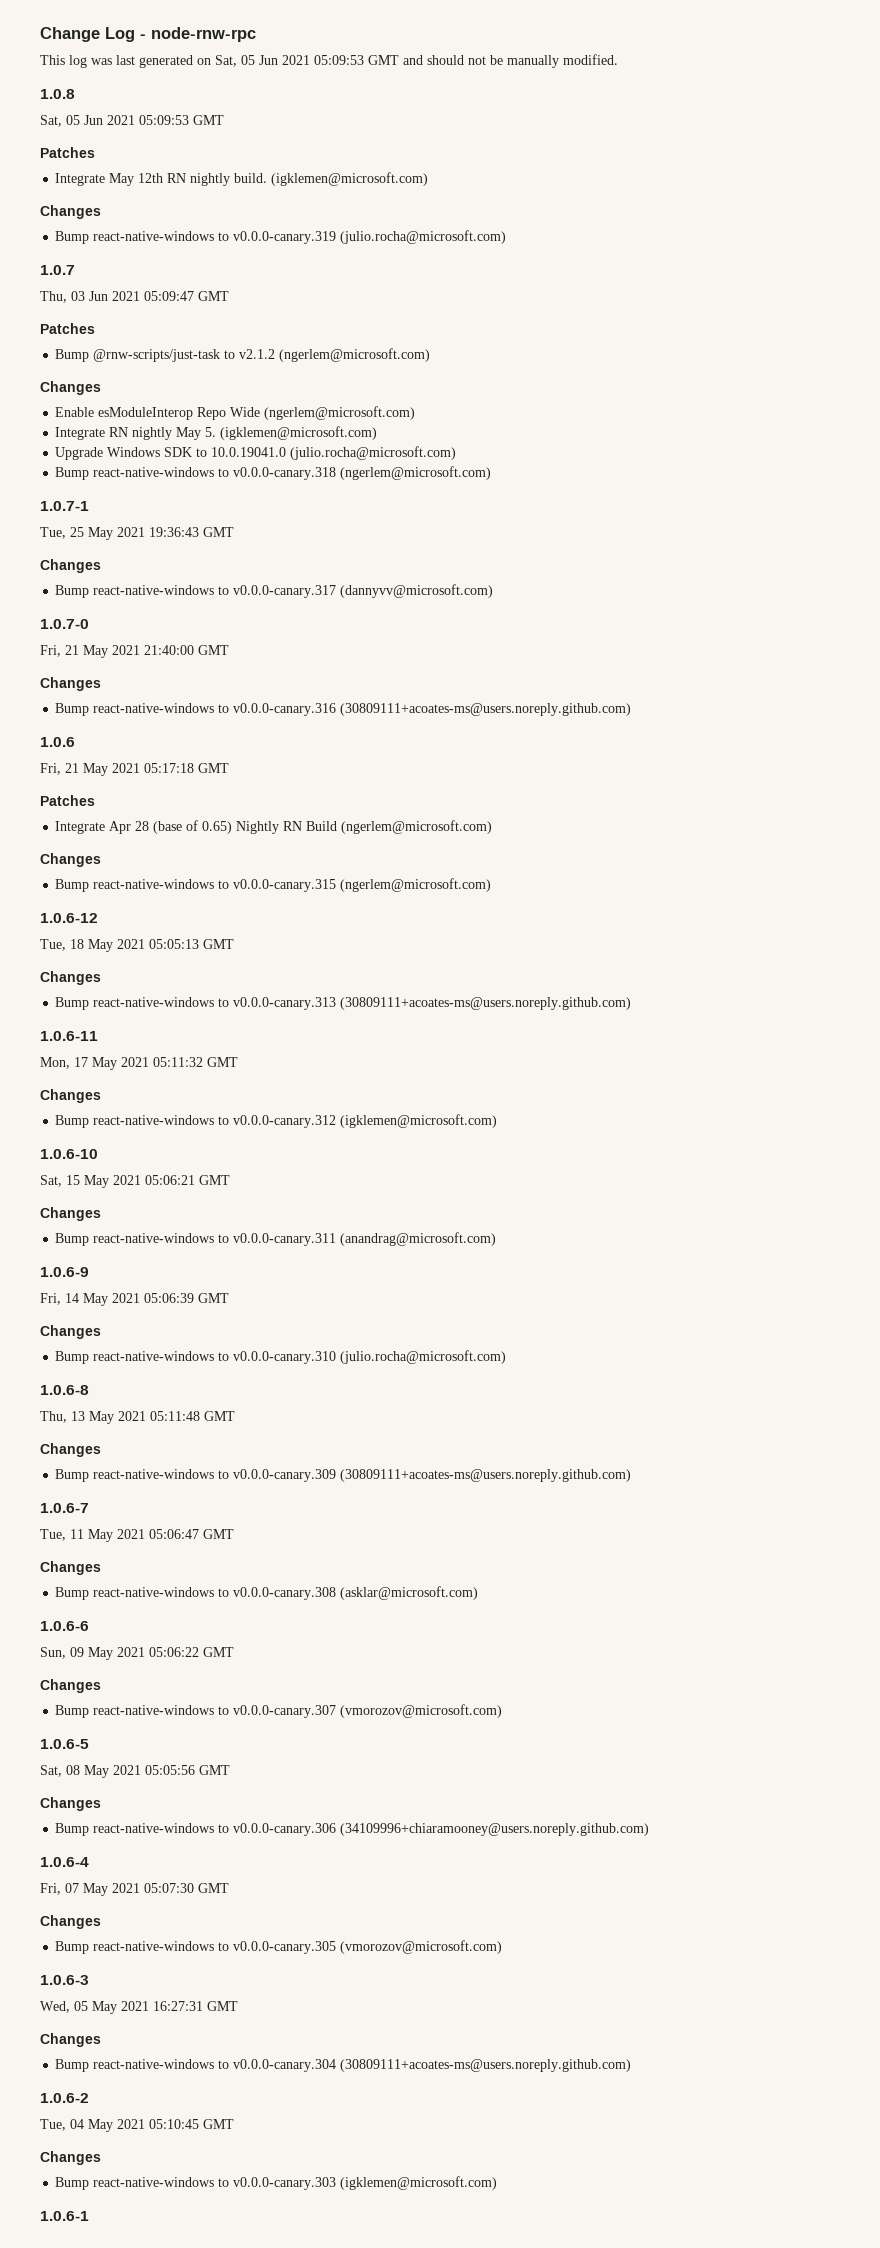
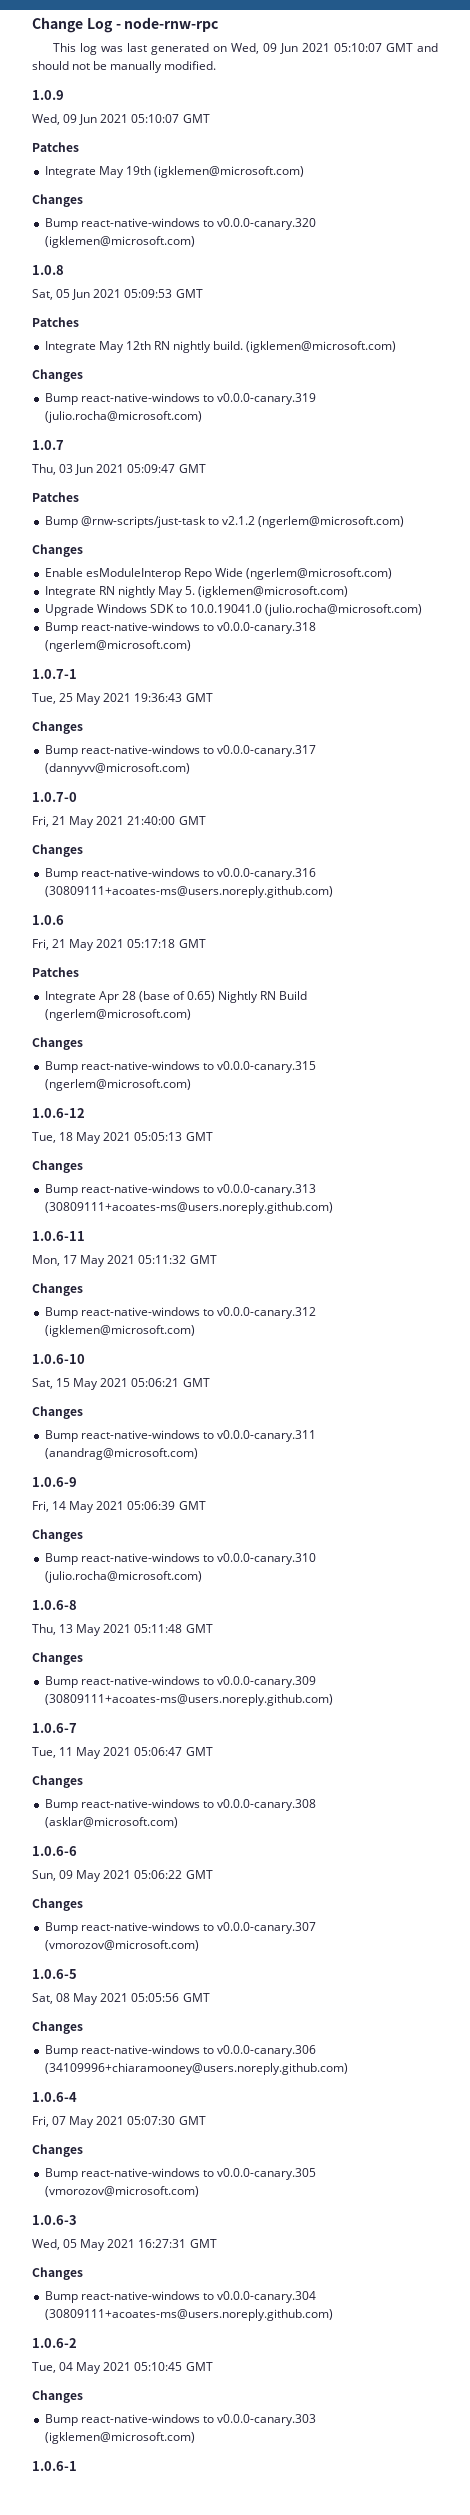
- This log was last generated on Sat, 05 Jun 2021 05:09:53 GMT and should not be manually modified.
+ This log was last generated on Wed, 09 Jun 2021 05:10:07 GMT and should not be manually modified.
+ 1.0.9
+ Wed, 09 Jun 2021 05:10:07 GMT
+ Patches
+ Integrate May 19th (igklemen@microsoft.com)
+ Changes
+ Bump react-native-windows to v0.0.0-canary.320 (igklemen@microsoft.com)

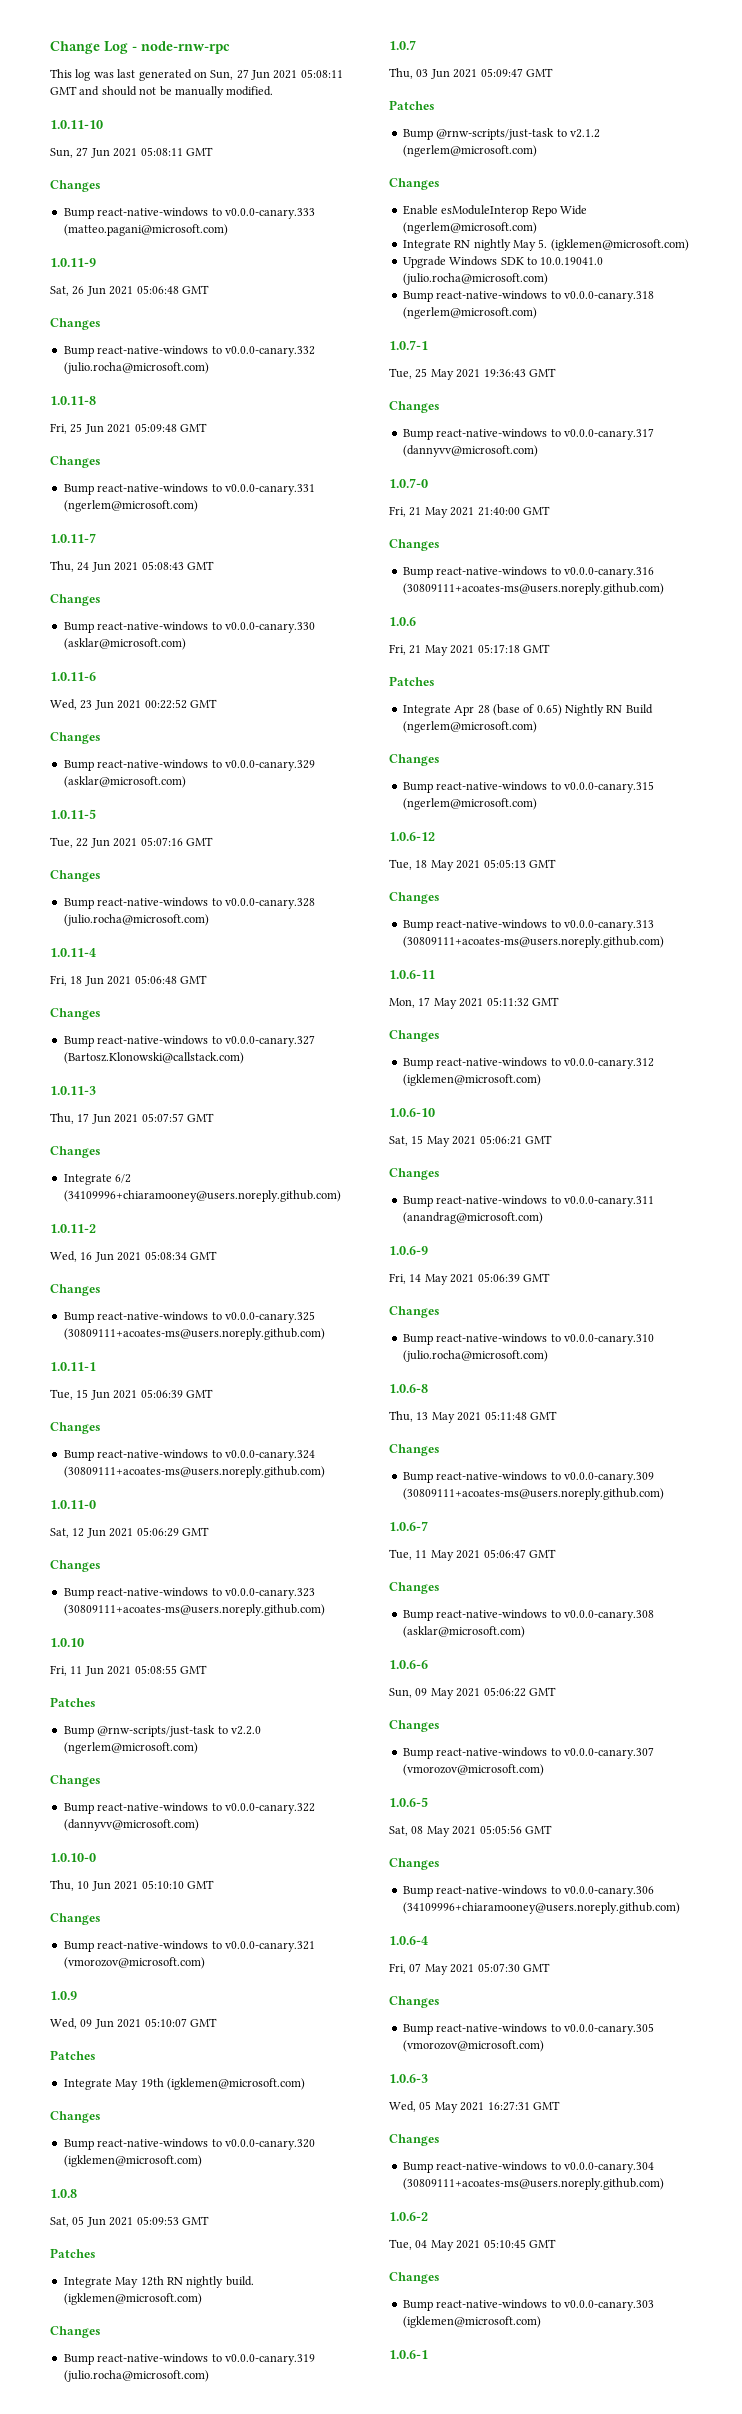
- This log was last generated on Wed, 09 Jun 2021 05:10:07 GMT and should not be manually modified.
+ This log was last generated on Sun, 27 Jun 2021 05:08:11 GMT and should not be manually modified.
+ 1.0.11-10
+ Sun, 27 Jun 2021 05:08:11 GMT
+ Changes
+ Bump react-native-windows to v0.0.0-canary.333 (matteo.pagani@microsoft.com)
+ 1.0.11-9
+ Sat, 26 Jun 2021 05:06:48 GMT
+ Changes
+ Bump react-native-windows to v0.0.0-canary.332 (julio.rocha@microsoft.com)
+ 1.0.11-8
+ Fri, 25 Jun 2021 05:09:48 GMT
+ Changes
+ Bump react-native-windows to v0.0.0-canary.331 (ngerlem@microsoft.com)
+ 1.0.11-7
+ Thu, 24 Jun 2021 05:08:43 GMT
+ Changes
+ Bump react-native-windows to v0.0.0-canary.330 (asklar@microsoft.com)
+ 1.0.11-6
+ Wed, 23 Jun 2021 00:22:52 GMT
+ Changes
+ Bump react-native-windows to v0.0.0-canary.329 (asklar@microsoft.com)
+ 1.0.11-5
+ Tue, 22 Jun 2021 05:07:16 GMT
+ Changes
+ Bump react-native-windows to v0.0.0-canary.328 (julio.rocha@microsoft.com)
+ 1.0.11-4
+ Fri, 18 Jun 2021 05:06:48 GMT
+ Changes
+ Bump react-native-windows to v0.0.0-canary.327 (Bartosz.Klonowski@callstack.com)
+ 1.0.11-3
+ Thu, 17 Jun 2021 05:07:57 GMT
+ Changes
+ Integrate 6/2 (34109996+chiaramooney@users.noreply.github.com)
+ 1.0.11-2
+ Wed, 16 Jun 2021 05:08:34 GMT
+ Changes
+ Bump react-native-windows to v0.0.0-canary.325 (30809111+acoates-ms@users.noreply.github.com)
+ 1.0.11-1
+ Tue, 15 Jun 2021 05:06:39 GMT
+ Changes
+ Bump react-native-windows to v0.0.0-canary.324 (30809111+acoates-ms@users.noreply.github.com)
+ 1.0.11-0
+ Sat, 12 Jun 2021 05:06:29 GMT
+ Changes
+ Bump react-native-windows to v0.0.0-canary.323 (30809111+acoates-ms@users.noreply.github.com)
+ 1.0.10
+ Fri, 11 Jun 2021 05:08:55 GMT
+ Patches
+ Bump @rnw-scripts/just-task to v2.2.0 (ngerlem@microsoft.com)
+ Changes
+ Bump react-native-windows to v0.0.0-canary.322 (dannyvv@microsoft.com)
+ 1.0.10-0
+ Thu, 10 Jun 2021 05:10:10 GMT
+ Changes
+ Bump react-native-windows to v0.0.0-canary.321 (vmorozov@microsoft.com)

